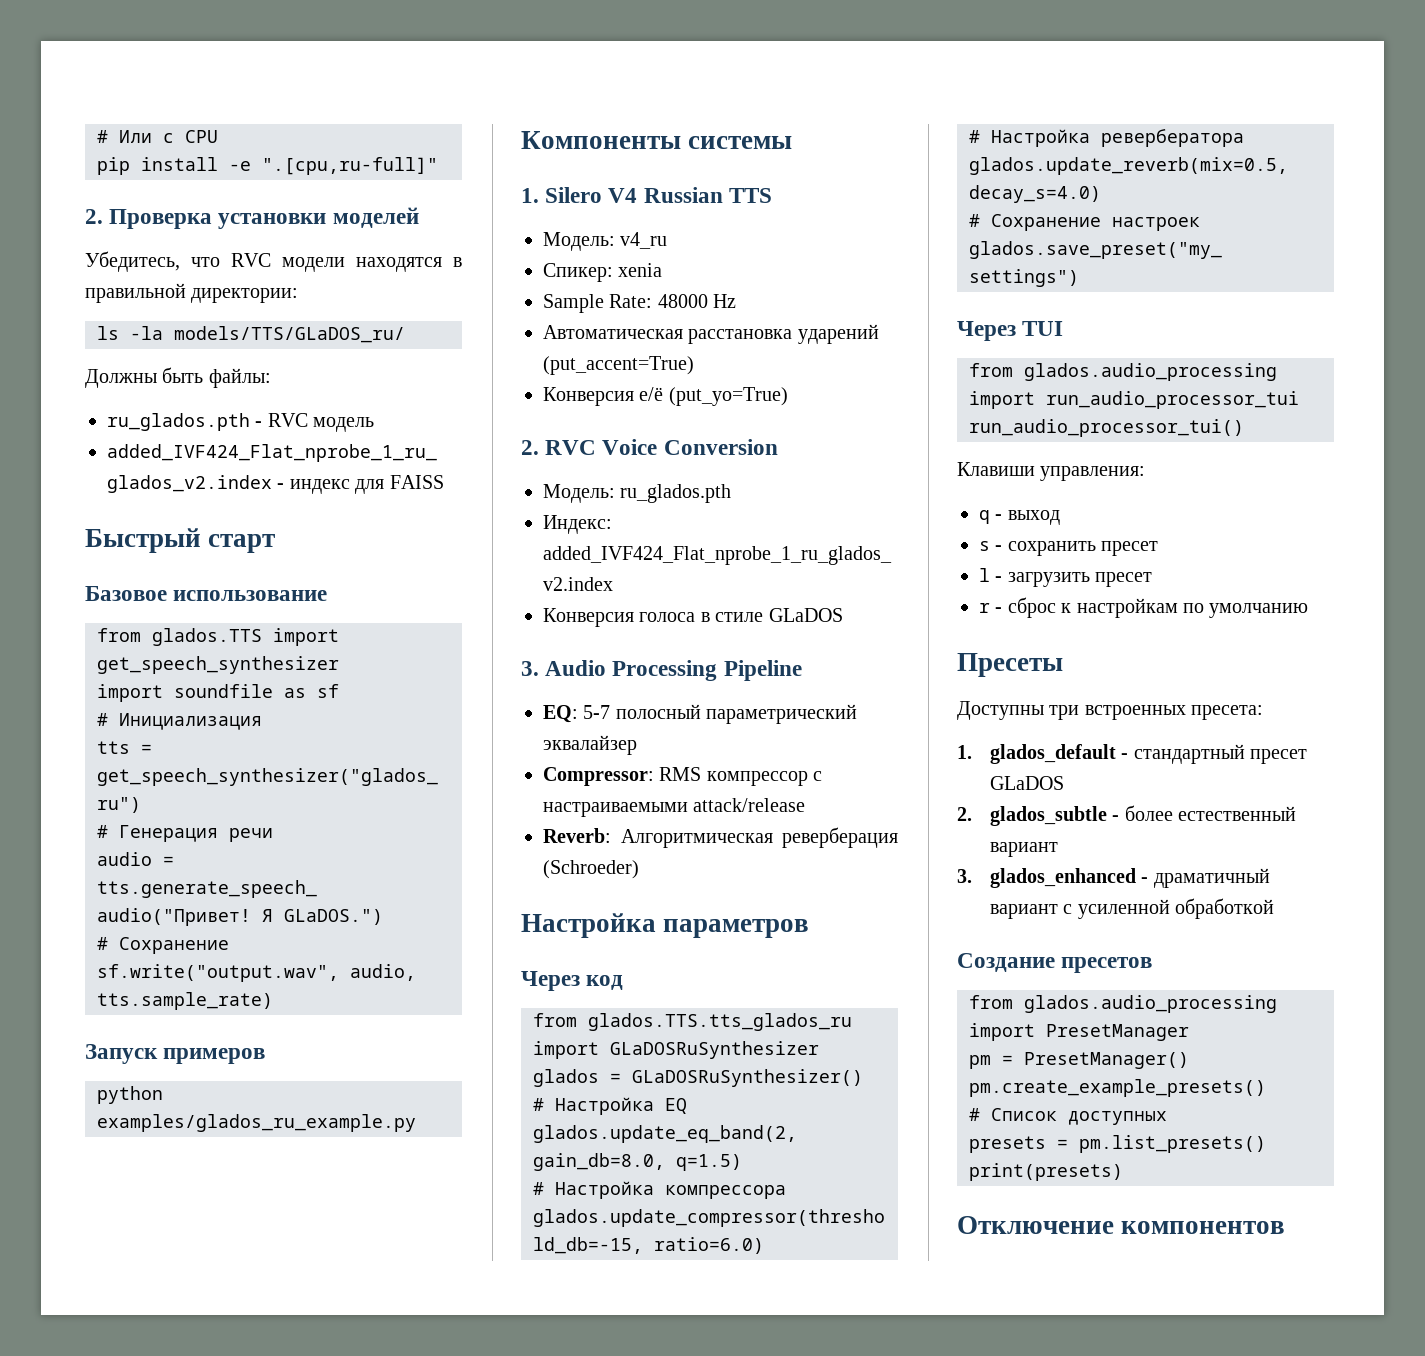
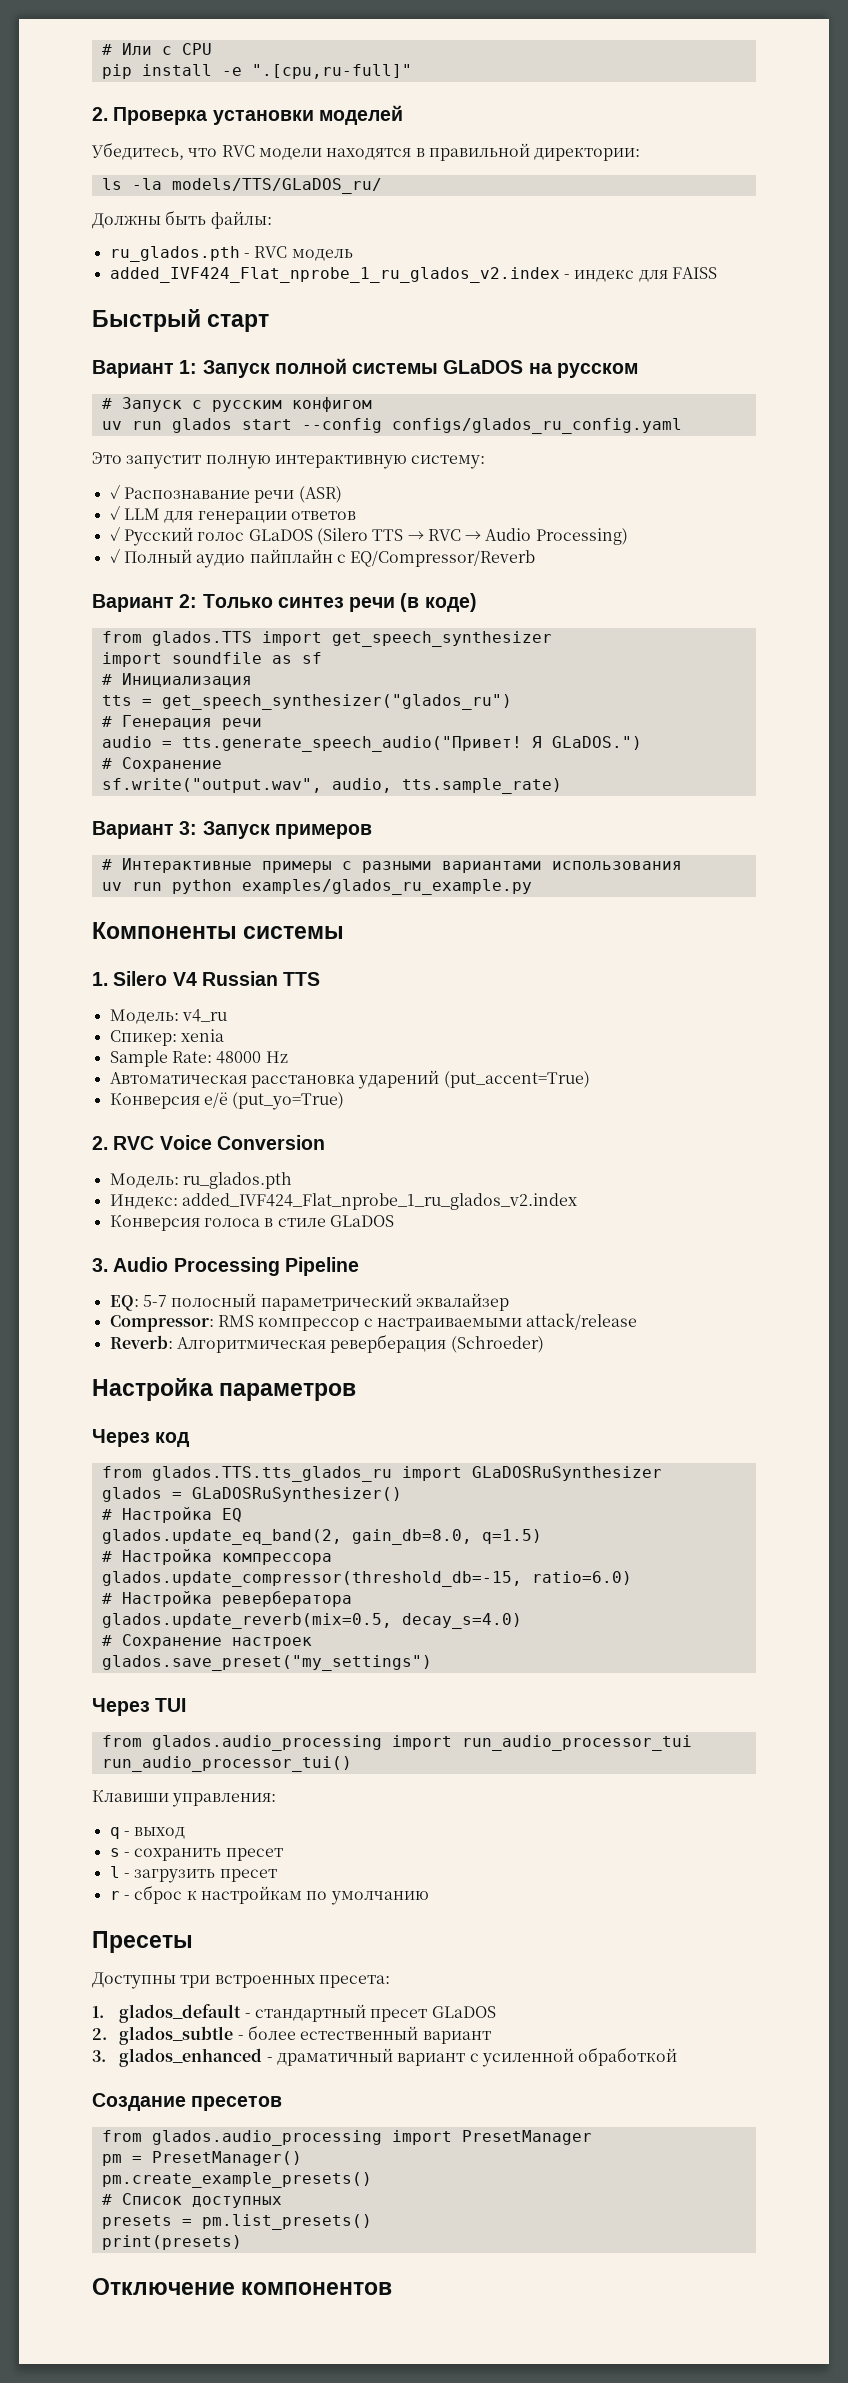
- Базовое использование
+ Вариант 1: Запуск полной системы GLaDOS на русском
+ # Запуск с русским конфигом
+ uv run glados start --config configs/glados_ru_config.yaml
+ Это запустит полную интерактивную систему:
+ ✓ Распознавание речи (ASR)
+ ✓ LLM для генерации ответов
+ ✓ Русский голос GLaDOS (Silero TTS → RVC → Audio Processing)
+ ✓ Полный аудио пайплайн с EQ/Compressor/Reverb
+ Вариант 2: Только синтез речи (в коде)
- Запуск примеров
+ Вариант 3: Запуск примеров
- python examples/glados_ru_example.py
+ # Интерактивные примеры с разными вариантами использования
+ uv run python examples/glados_ru_example.py

